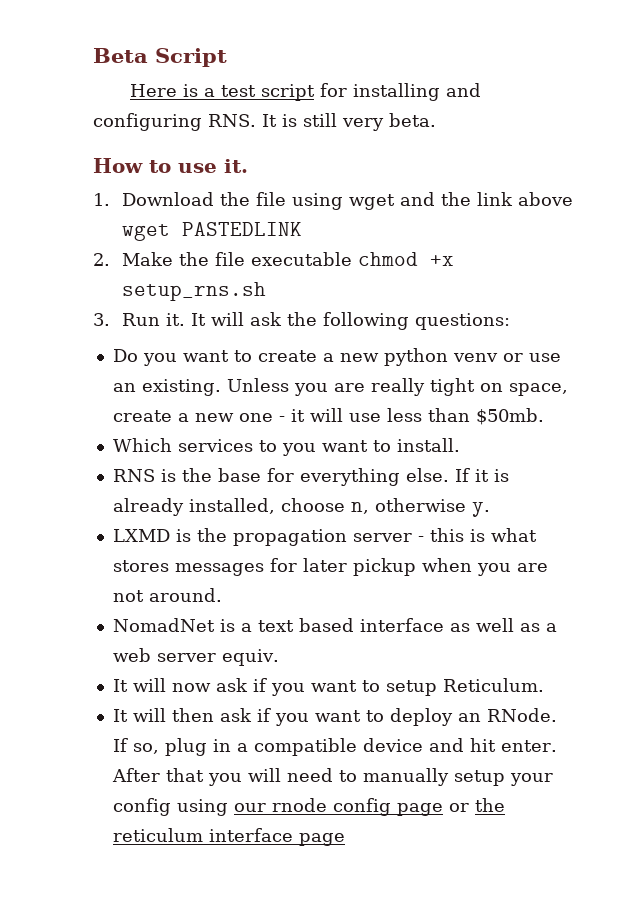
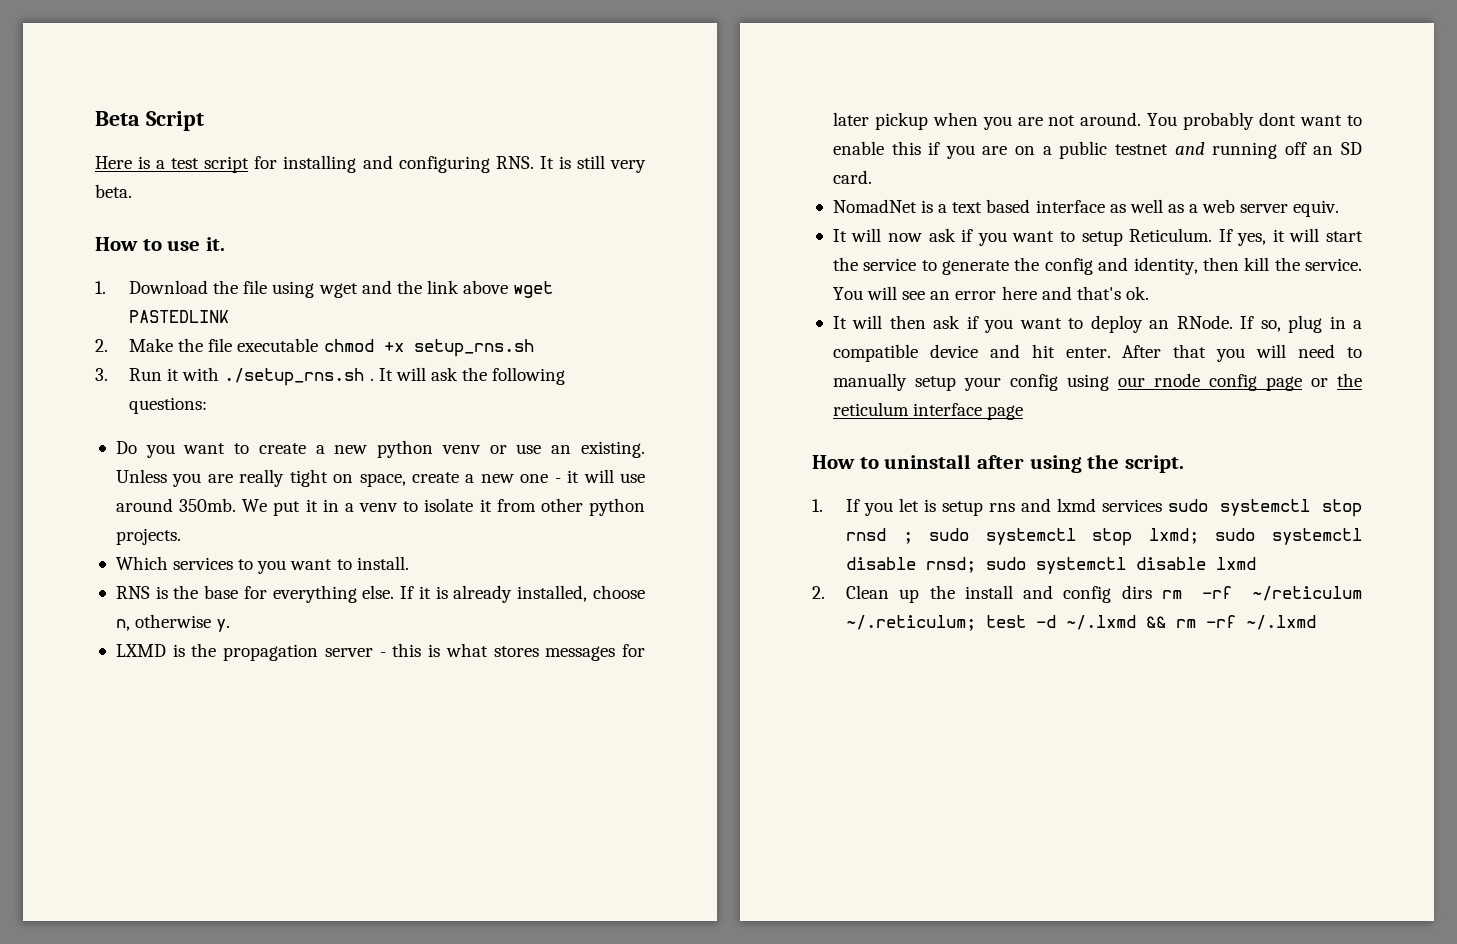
- 3. Run it.
+ 3. Run it with ./setup_rns.sh .
- Unless you are really tight on space, create a new one - it will use less than $50mb.
+ Unless you are really tight on space, create a new one - it will use around 350mb. We put it in a venv to isolate it from other python projects.
+ You probably dont want to enable this if you are on a public testnet and running off an SD card.
+ If yes, it will start the service to generate the config and identity, then kill the service. You will see an error here and that's ok.
+ How to uninstall after using the script.
+ 1. If you let is setup rns and lxmd services sudo systemctl stop rnsd ; sudo systemctl stop lxmd; sudo systemctl disable rnsd; sudo systemctl disable lxmd
+ 2. Clean up the install and config dirs rm -rf ~/reticulum ~/.reticulum; test -d ~/.lxmd && rm -rf ~/.lxmd

